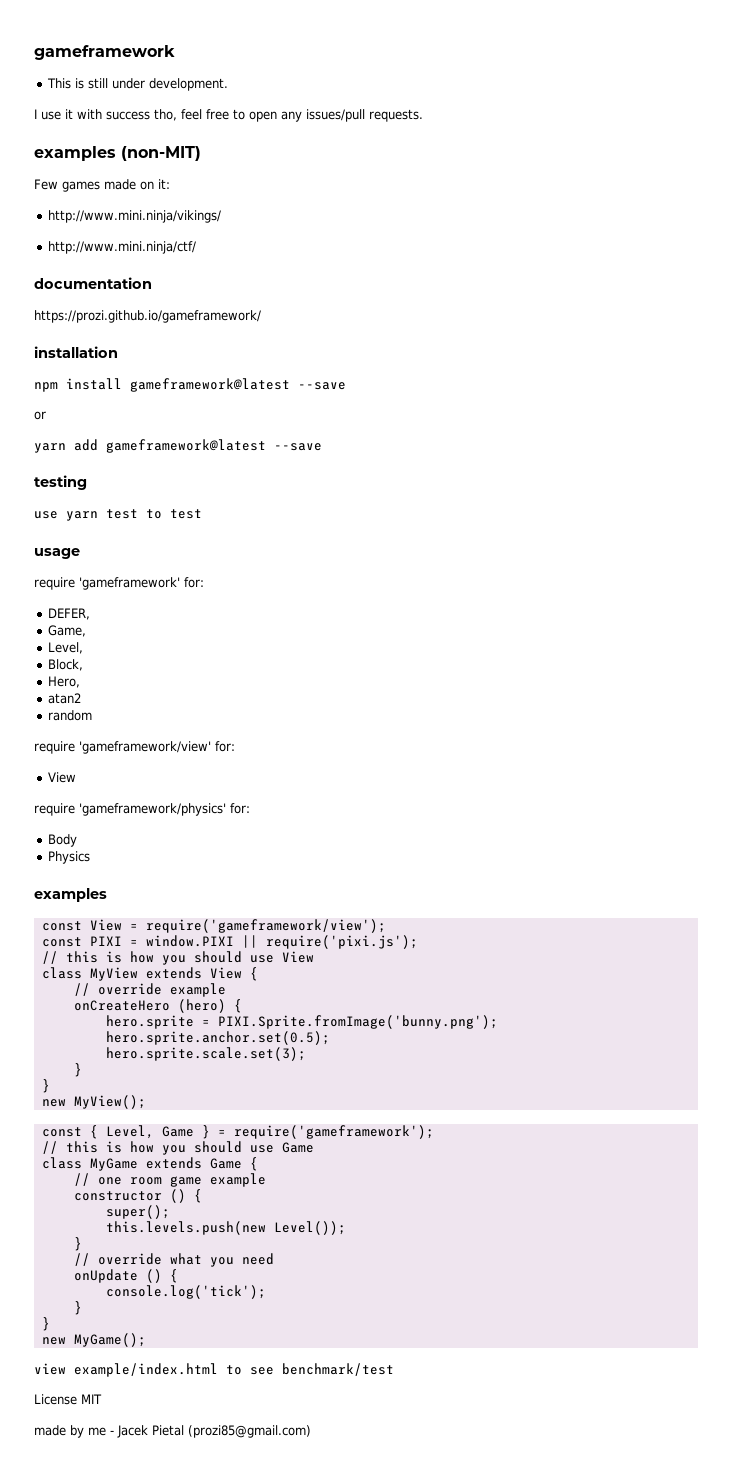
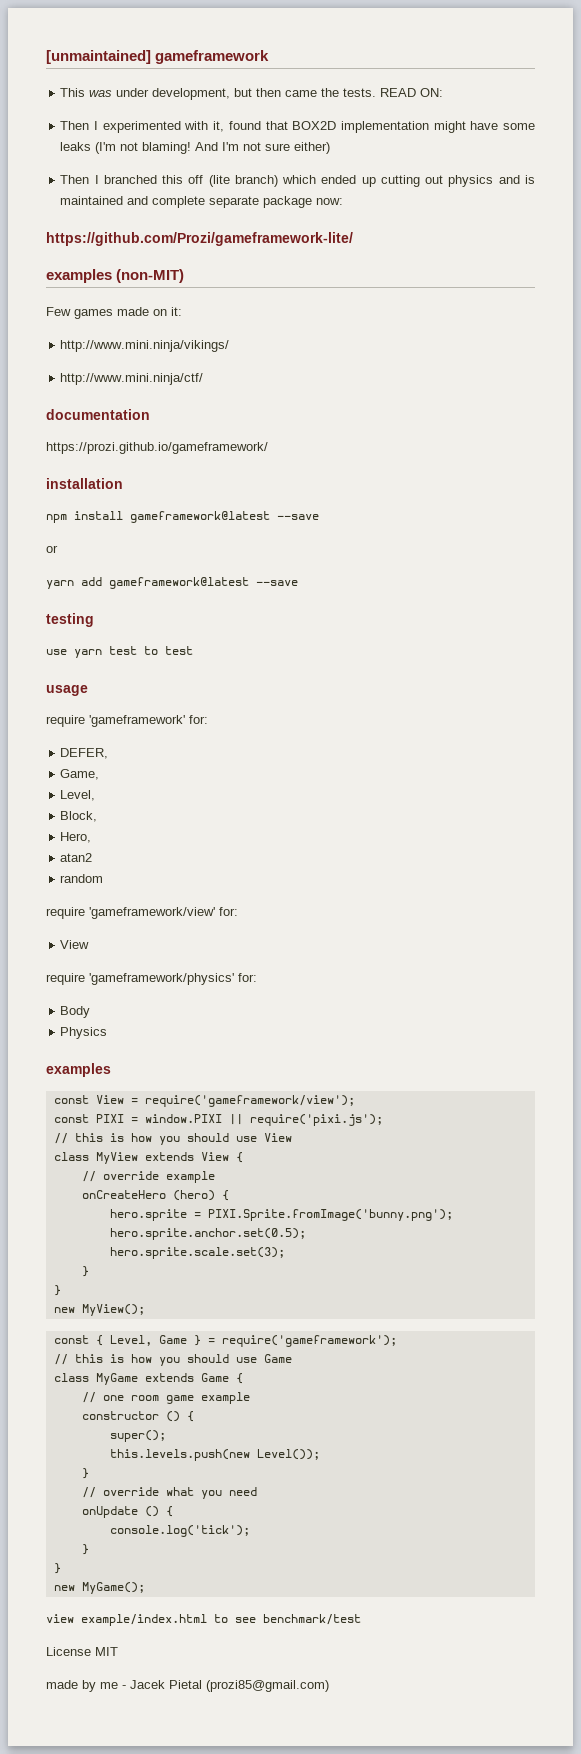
- gameframework
+ [unmaintained] gameframework
- This is still under development.
- I use it with success tho, feel free to open any issues/pull requests.
+ This was under development, but then came the tests. READ ON:
+ Then I experimented with it, found that BOX2D implementation might have some leaks (I'm not blaming! And I'm not sure either)
+ Then I branched this off (lite branch) which ended up cutting out physics and is maintained and complete separate package now:
+ https://github.com/Prozi/gameframework-lite/

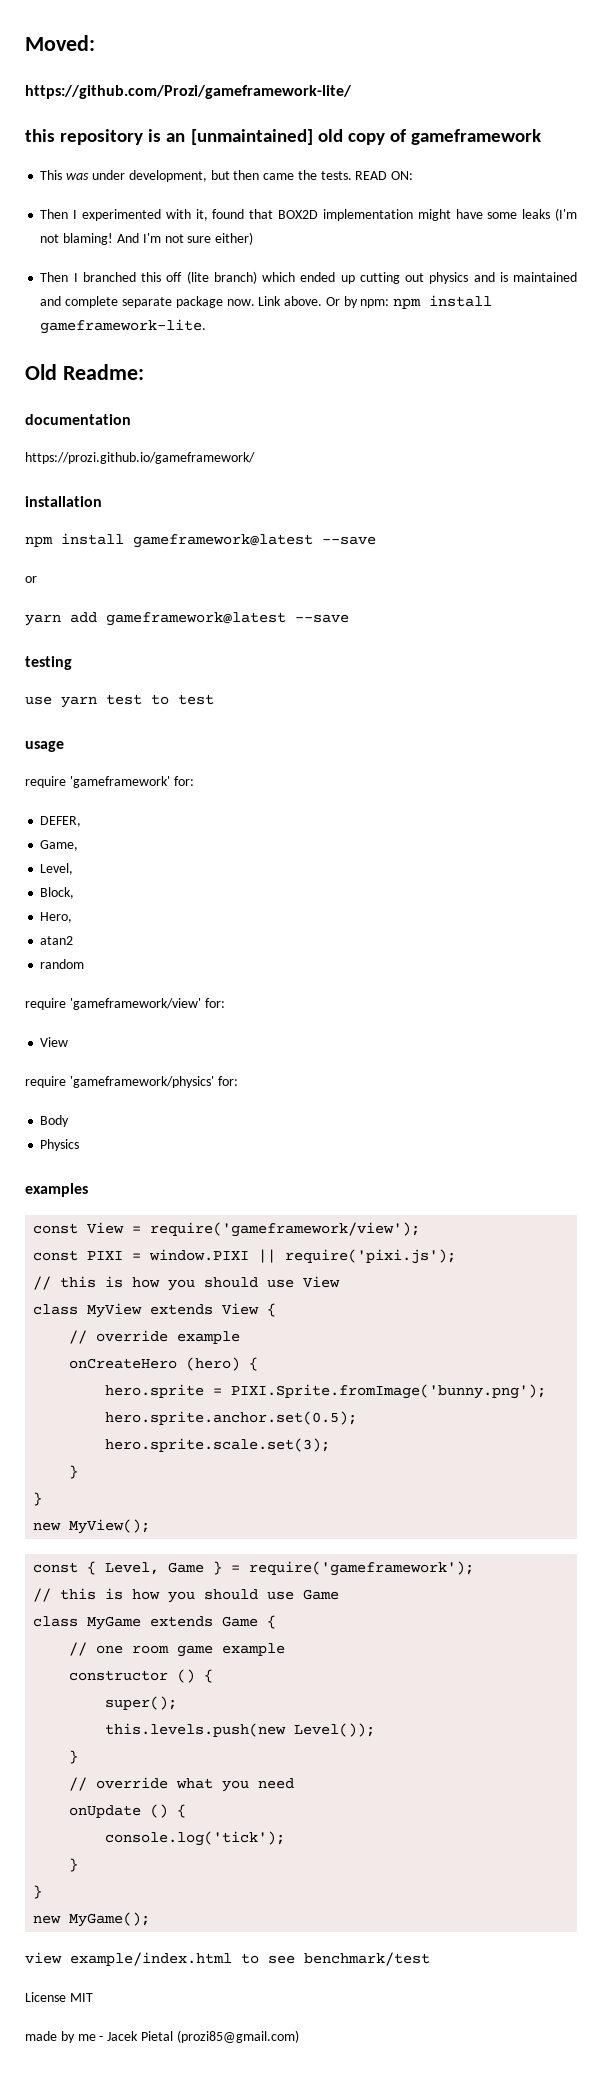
- [unmaintained] gameframework
+ Moved:
+ https://github.com/Prozi/gameframework-lite/
+ this repository is an [unmaintained] old copy of gameframework
- Then I branched this off (lite branch) which ended up cutting out physics and is maintained and complete separate package now:
- https://github.com/Prozi/gameframework-lite/
- examples (non-MIT)
- Few games made on it:
- http://www.mini.ninja/vikings/
- http://www.mini.ninja/ctf/
+ Then I branched this off (lite branch) which ended up cutting out physics and is maintained and complete separate package now. Link above. Or by npm: npm install gameframework-lite.
+ Old Readme:

